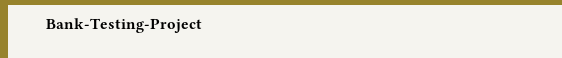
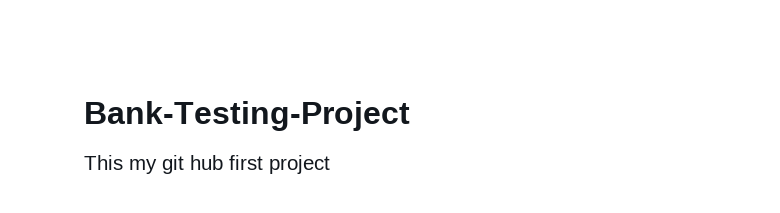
+ This my git hub first project

